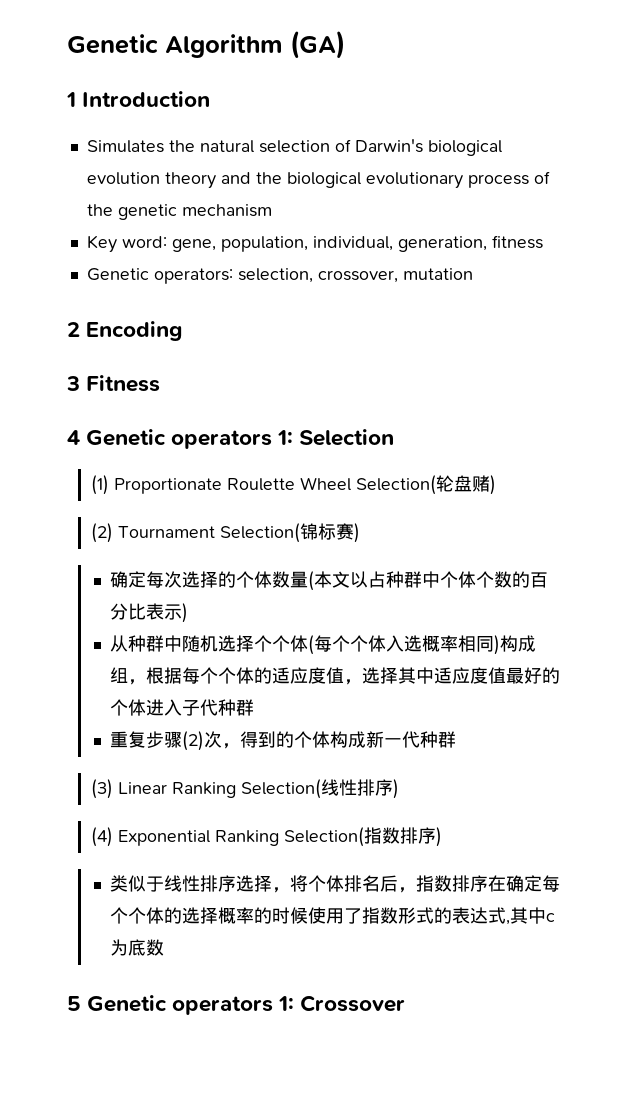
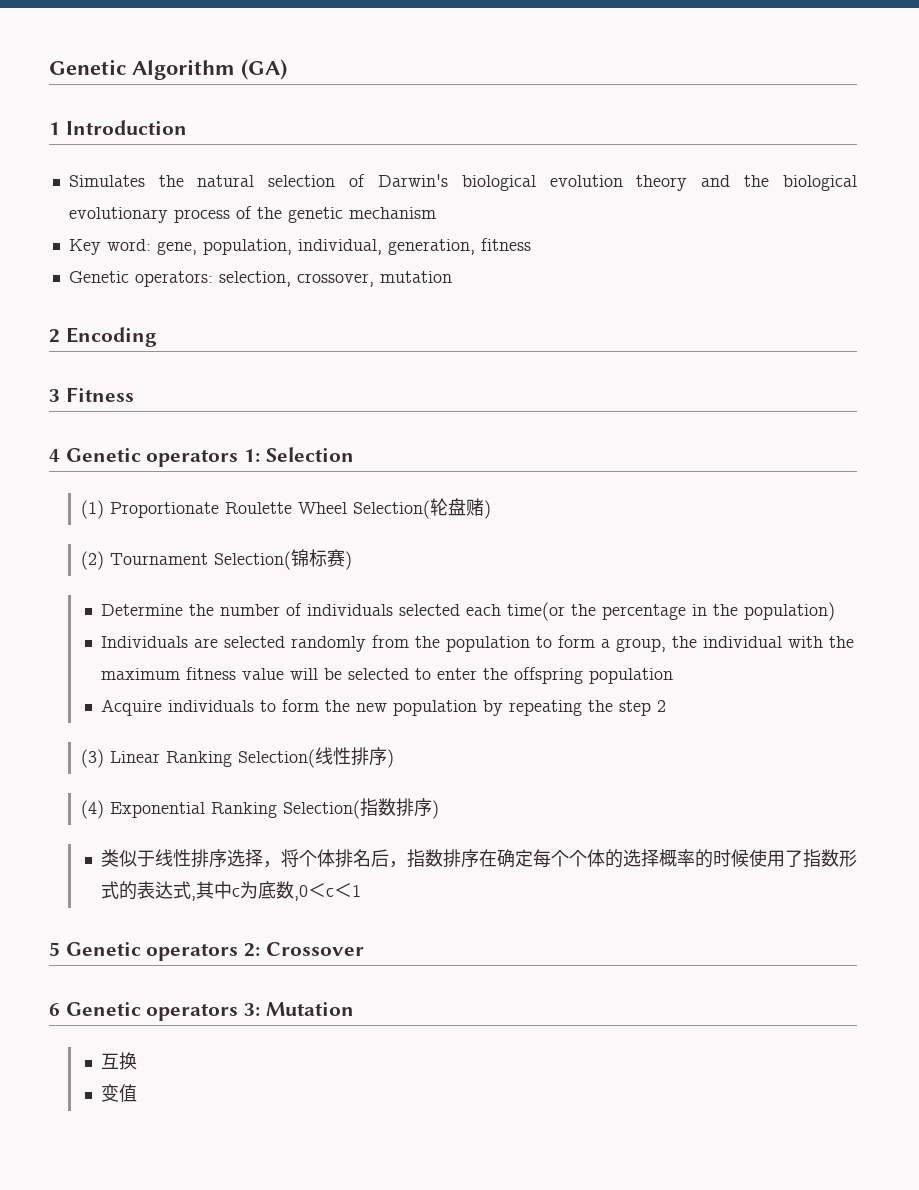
- 确定每次选择的个体数量(本文以占种群中个体个数的百分比表示)
- 从种群中随机选择个个体(每个个体入选概率相同)构成组，根据每个个体的适应度值，选择其中适应度值最好的个体进入子代种群
- 重复步骤(2)次，得到的个体构成新一代种群
+ Determine the number of individuals selected each time(or the percentage in the population)
+ Individuals are selected randomly from the population to form a group, the individual with the maximum fitness value will be selected to enter the offspring population
+ Acquire individuals to form the new population by repeating the step 2
- 类似于线性排序选择，将个体排名后，指数排序在确定每个个体的选择概率的时候使用了指数形式的表达式,其中c为底数
+ 类似于线性排序选择，将个体排名后，指数排序在确定每个个体的选择概率的时候使用了指数形式的表达式,其中c为底数,0＜c＜1
- 5 Genetic operators 1: Crossover
+ 5 Genetic operators 2: Crossover
+ 6 Genetic operators 3: Mutation
+ 互换
+ 变值

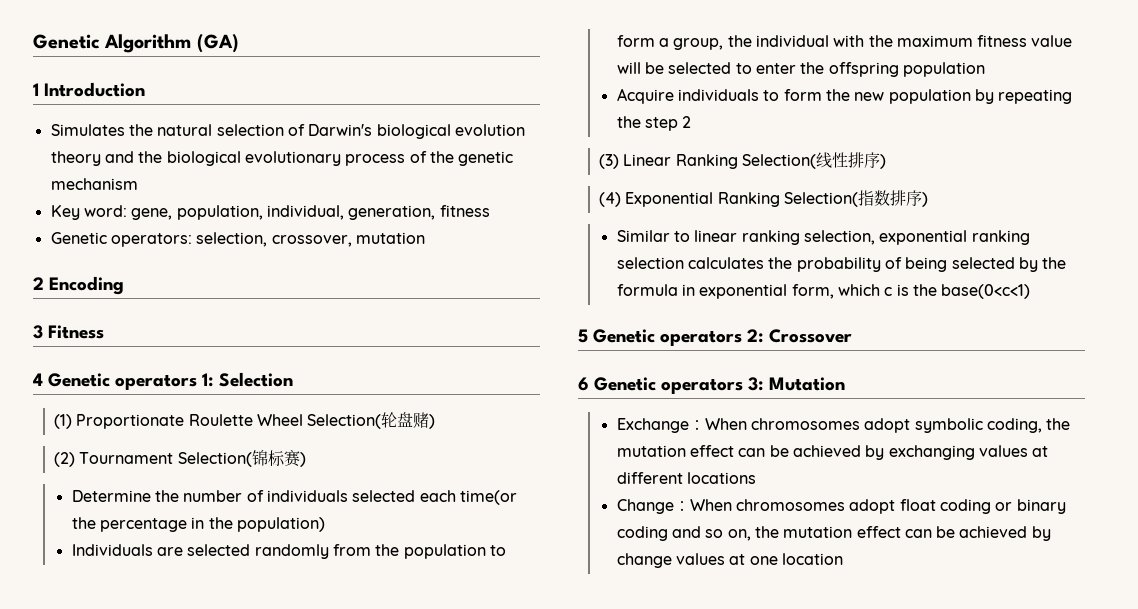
- 类似于线性排序选择，将个体排名后，指数排序在确定每个个体的选择概率的时候使用了指数形式的表达式,其中c为底数,0＜c＜1
+ Similar to linear ranking selection, exponential ranking selection calculates the probability of being selected by the formula in exponential form, which c is the base(0<c<1)
- 互换
- 变值
+ Exchange：When chromosomes adopt symbolic coding, the mutation effect can be achieved by exchanging values at different locations
+ Change：When chromosomes adopt float coding or binary coding and so on, the mutation effect can be achieved by change values at one location

